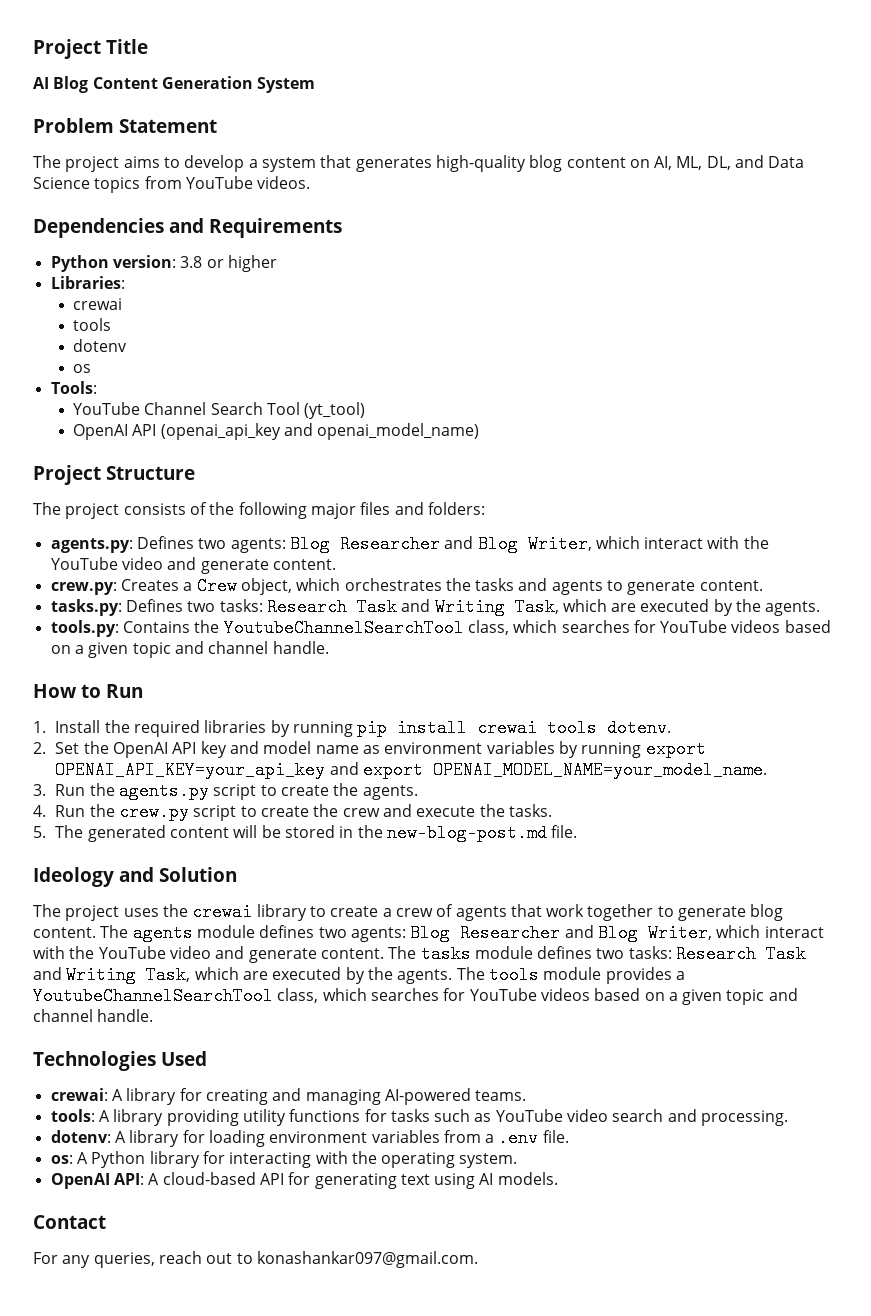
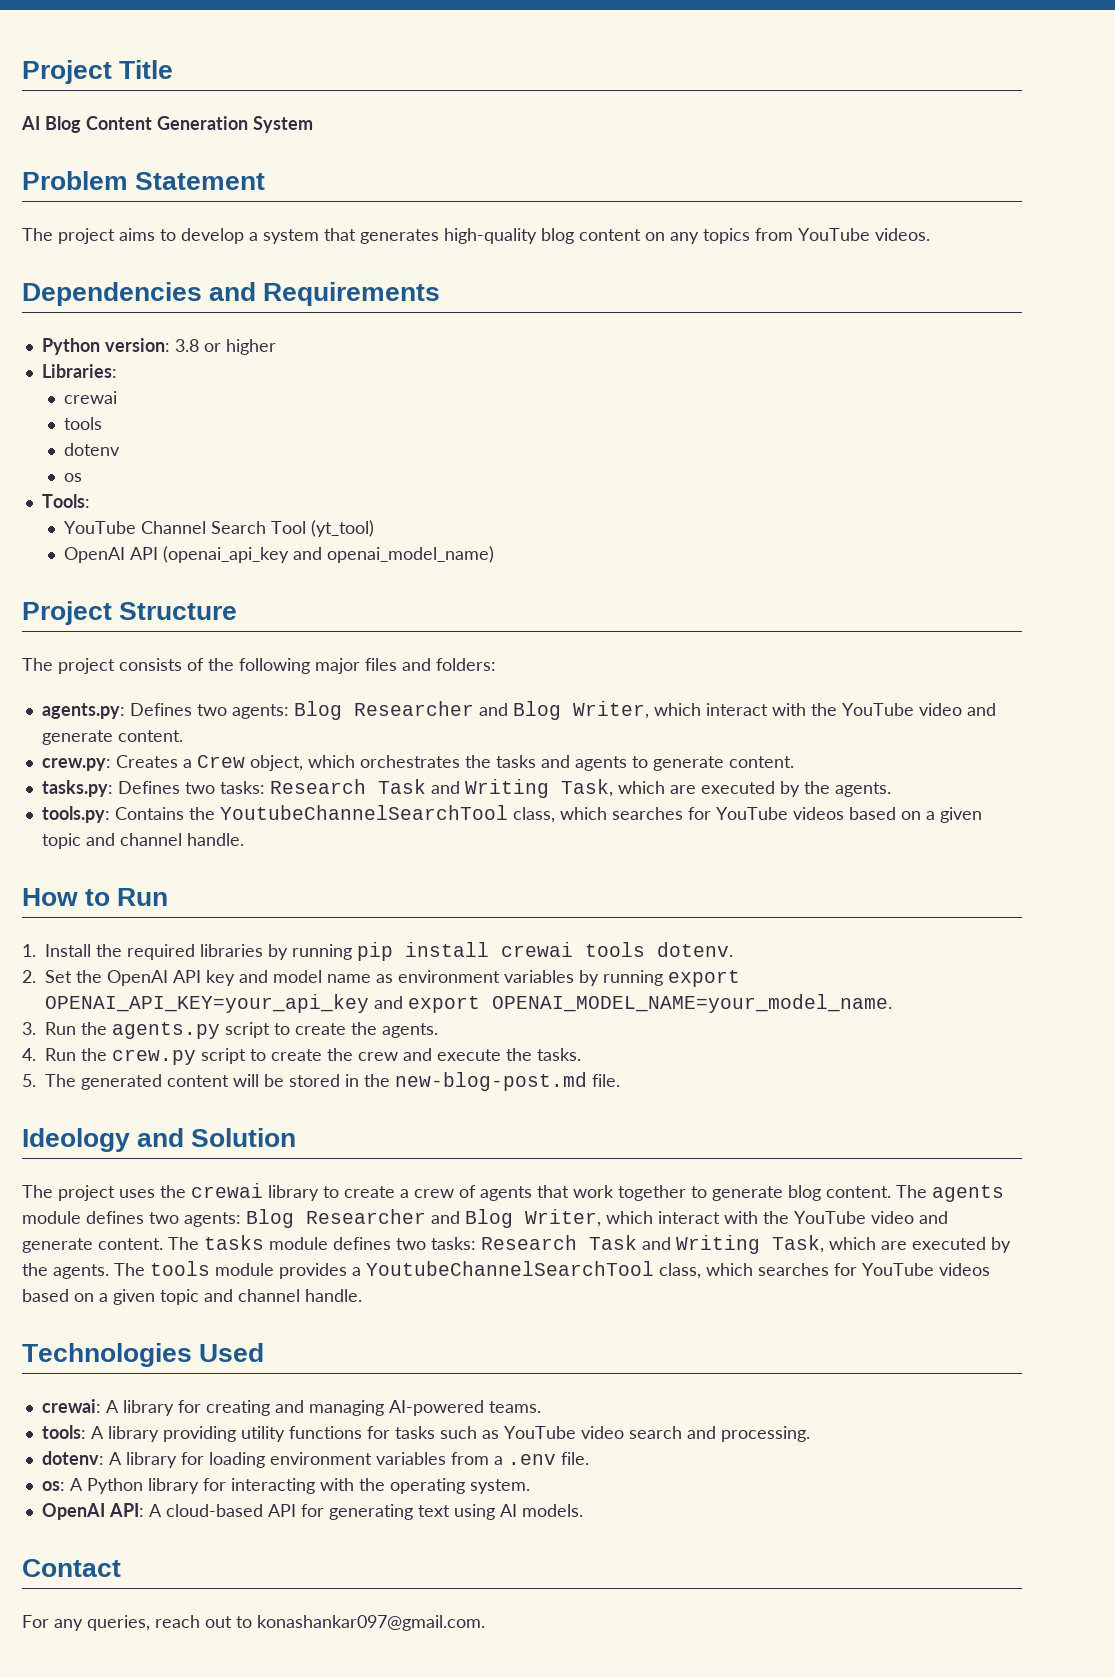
- The project aims to develop a system that generates high-quality blog content on AI, ML, DL, and Data Science topics from YouTube videos.
+ The project aims to develop a system that generates high-quality blog content on any topics from YouTube videos.

